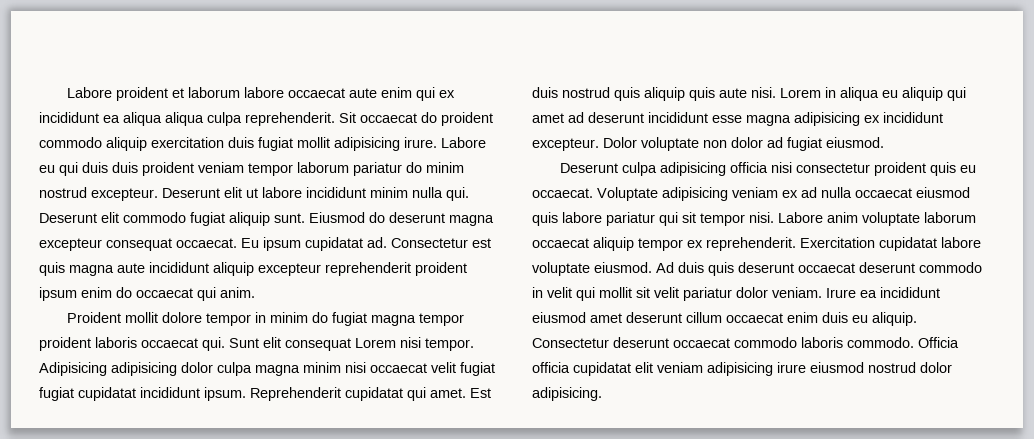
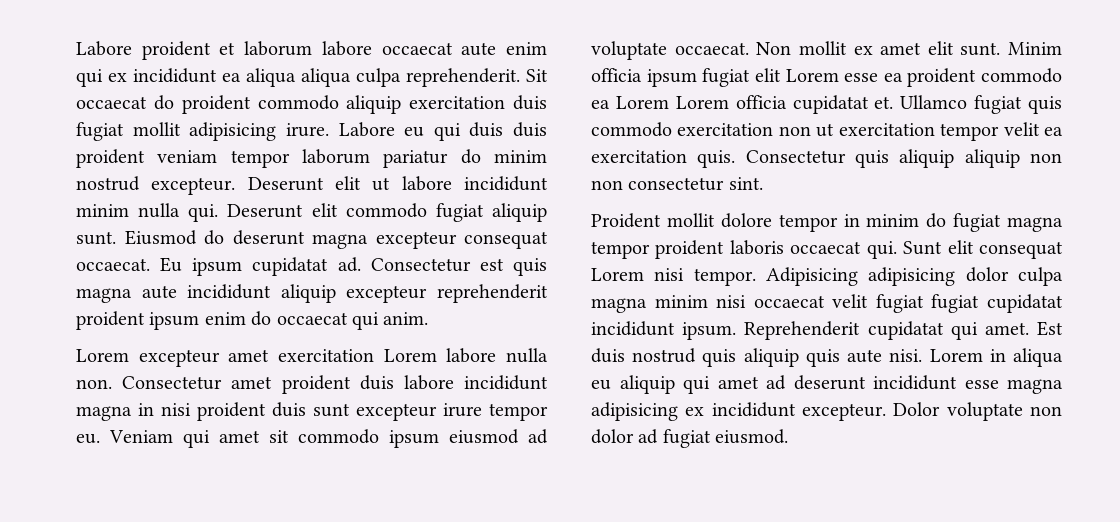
+ Lorem excepteur amet exercitation Lorem labore nulla non. Consectetur amet proident duis labore incididunt magna in nisi proident duis sunt excepteur irure tempor eu. Veniam qui amet sit commodo ipsum eiusmod ad voluptate occaecat. Non mollit ex amet elit sunt. Minim officia ipsum fugiat elit Lorem esse ea proident commodo ea Lorem Lorem officia cupidatat et. Ullamco fugiat quis commodo exercitation non ut exercitation tempor velit ea exercitation quis. Consectetur quis aliquip aliquip non non consectetur sint.
- Deserunt culpa adipisicing officia nisi consectetur proident quis eu occaecat. Voluptate adipisicing veniam ex ad nulla occaecat eiusmod quis labore pariatur qui sit tempor nisi. Labore anim voluptate laborum occaecat aliquip tempor ex reprehenderit. Exercitation cupidatat labore voluptate eiusmod. Ad duis quis deserunt occaecat deserunt commodo in velit qui mollit sit velit pariatur dolor veniam. Irure ea incididunt eiusmod amet deserunt cillum occaecat enim duis eu aliquip. Consectetur deserunt occaecat commodo laboris commodo. Officia officia cupidatat elit veniam adipisicing irure eiusmod nostrud dolor adipisicing.

